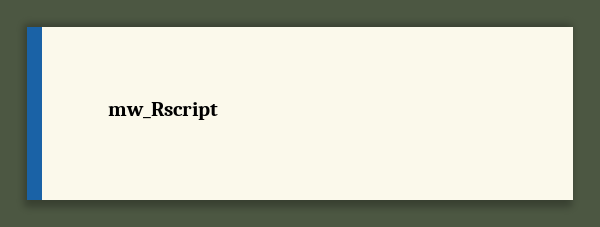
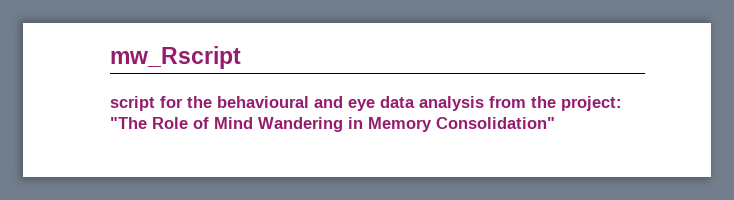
+ script for the behavioural and eye data analysis from the project: "The Role of Mind Wandering in Memory Consolidation"

